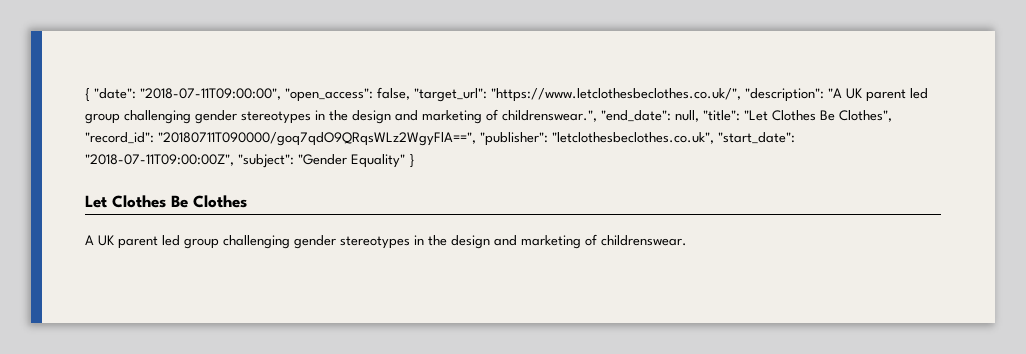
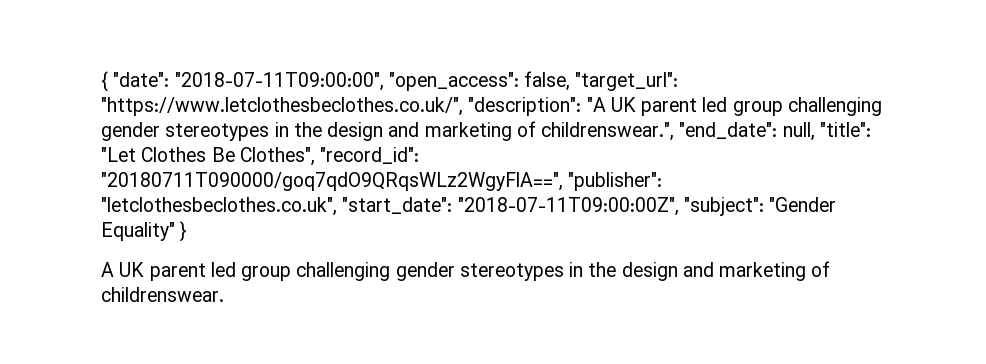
- Let Clothes Be Clothes

